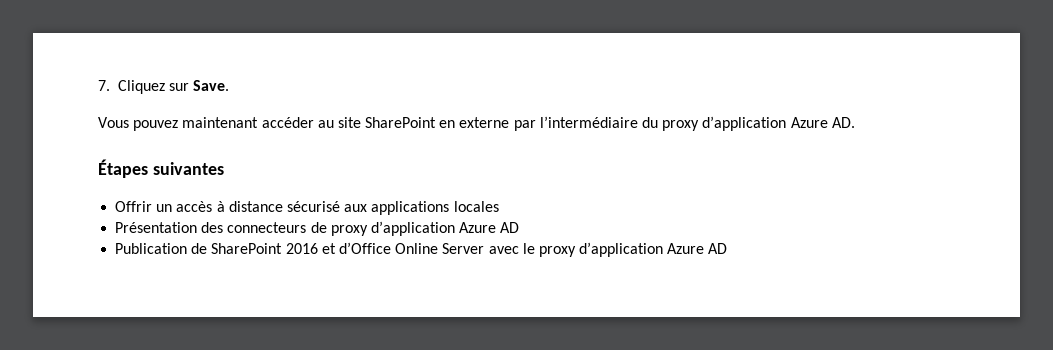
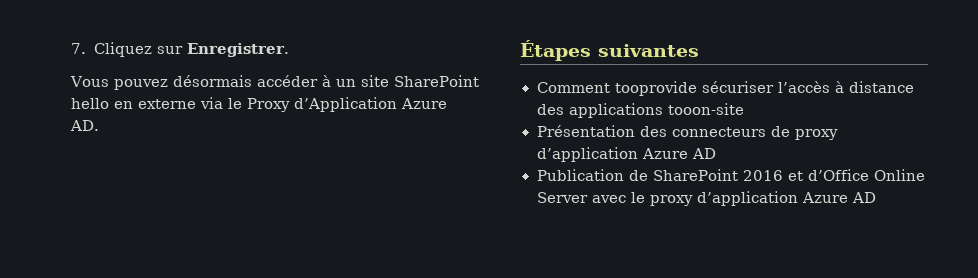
- 7. Cliquez sur Save.
+ 7. Cliquez sur Enregistrer.
- Vous pouvez maintenant accéder au site SharePoint en externe par l’intermédiaire du proxy d’application Azure AD.
+ Vous pouvez désormais accéder à un site SharePoint hello en externe via le Proxy d’Application Azure AD.
- Offrir un accès à distance sécurisé aux applications locales
+ Comment tooprovide sécuriser l’accès à distance des applications tooon-site

